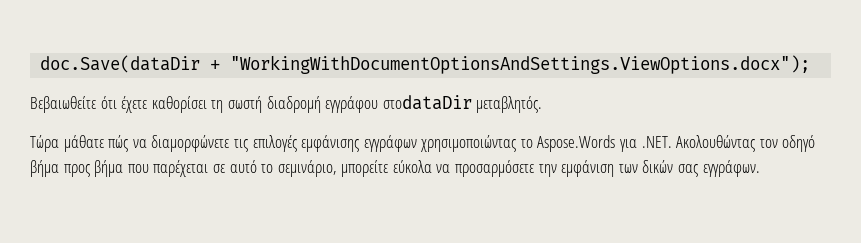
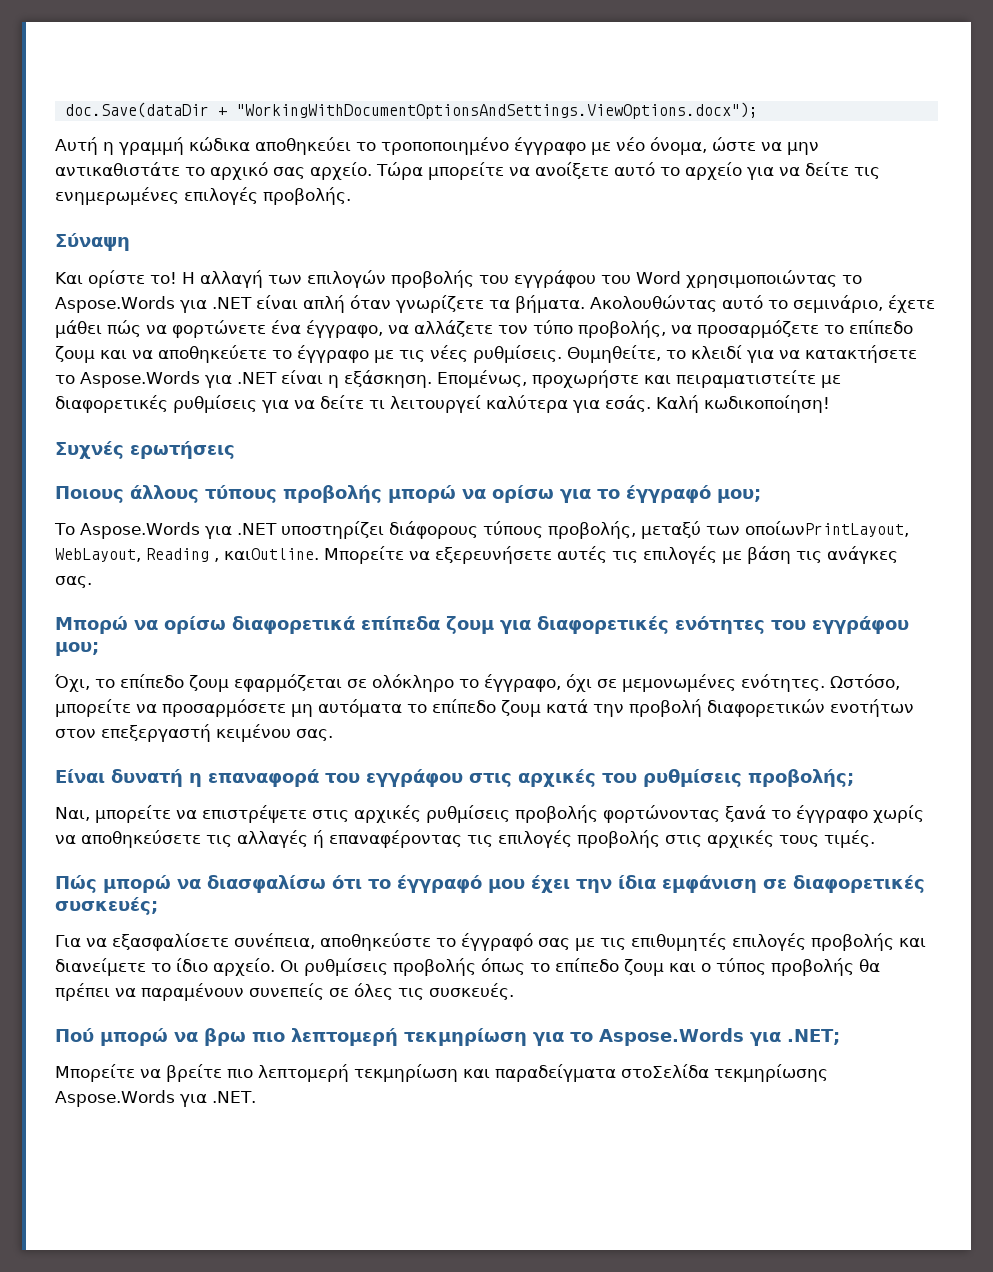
- Βεβαιωθείτε ότι έχετε καθορίσει τη σωστή διαδρομή εγγράφου στοdataDir μεταβλητός.
- Τώρα μάθατε πώς να διαμορφώνετε τις επιλογές εμφάνισης εγγράφων χρησιμοποιώντας το Aspose.Words για .NET. Ακολουθώντας τον οδηγό βήμα προς βήμα που παρέχεται σε αυτό το σεμινάριο, μπορείτε εύκολα να προσαρμόσετε την εμφάνιση των δικών σας εγγράφων.
+ Αυτή η γραμμή κώδικα αποθηκεύει το τροποποιημένο έγγραφο με νέο όνομα, ώστε να μην αντικαθιστάτε το αρχικό σας αρχείο. Τώρα μπορείτε να ανοίξετε αυτό το αρχείο για να δείτε τις ενημερωμένες επιλογές προβολής.
+ Σύναψη
+ Και ορίστε το! Η αλλαγή των επιλογών προβολής του εγγράφου του Word χρησιμοποιώντας το Aspose.Words για .NET είναι απλή όταν γνωρίζετε τα βήματα. Ακολουθώντας αυτό το σεμινάριο, έχετε μάθει πώς να φορτώνετε ένα έγγραφο, να αλλάζετε τον τύπο προβολής, να προσαρμόζετε το επίπεδο ζουμ και να αποθηκεύετε το έγγραφο με τις νέες ρυθμίσεις. Θυμηθείτε, το κλειδί για να κατακτήσετε το Aspose.Words για .NET είναι η εξάσκηση. Επομένως, προχωρήστε και πειραματιστείτε με διαφορετικές ρυθμίσεις για να δείτε τι λειτουργεί καλύτερα για εσάς. Καλή κωδικοποίηση!
+ Συχνές ερωτήσεις
+ Ποιους άλλους τύπους προβολής μπορώ να ορίσω για το έγγραφό μου;
+ Το Aspose.Words για .NET υποστηρίζει διάφορους τύπους προβολής, μεταξύ των οποίωνPrintLayout, WebLayout, Reading , καιOutline. Μπορείτε να εξερευνήσετε αυτές τις επιλογές με βάση τις ανάγκες σας.
+ Μπορώ να ορίσω διαφορετικά επίπεδα ζουμ για διαφορετικές ενότητες του εγγράφου μου;
+ Όχι, το επίπεδο ζουμ εφαρμόζεται σε ολόκληρο το έγγραφο, όχι σε μεμονωμένες ενότητες. Ωστόσο, μπορείτε να προσαρμόσετε μη αυτόματα το επίπεδο ζουμ κατά την προβολή διαφορετικών ενοτήτων στον επεξεργαστή κειμένου σας.
+ Είναι δυνατή η επαναφορά του εγγράφου στις αρχικές του ρυθμίσεις προβολής;
+ Ναι, μπορείτε να επιστρέψετε στις αρχικές ρυθμίσεις προβολής φορτώνοντας ξανά το έγγραφο χωρίς να αποθηκεύσετε τις αλλαγές ή επαναφέροντας τις επιλογές προβολής στις αρχικές τους τιμές.
+ Πώς μπορώ να διασφαλίσω ότι το έγγραφό μου έχει την ίδια εμφάνιση σε διαφορετικές συσκευές;
+ Για να εξασφαλίσετε συνέπεια, αποθηκεύστε το έγγραφό σας με τις επιθυμητές επιλογές προβολής και διανείμετε το ίδιο αρχείο. Οι ρυθμίσεις προβολής όπως το επίπεδο ζουμ και ο τύπος προβολής θα πρέπει να παραμένουν συνεπείς σε όλες τις συσκευές.
+ Πού μπορώ να βρω πιο λεπτομερή τεκμηρίωση για το Aspose.Words για .NET;
+ Μπορείτε να βρείτε πιο λεπτομερή τεκμηρίωση και παραδείγματα στοΣελίδα τεκμηρίωσης Aspose.Words για .NET.

